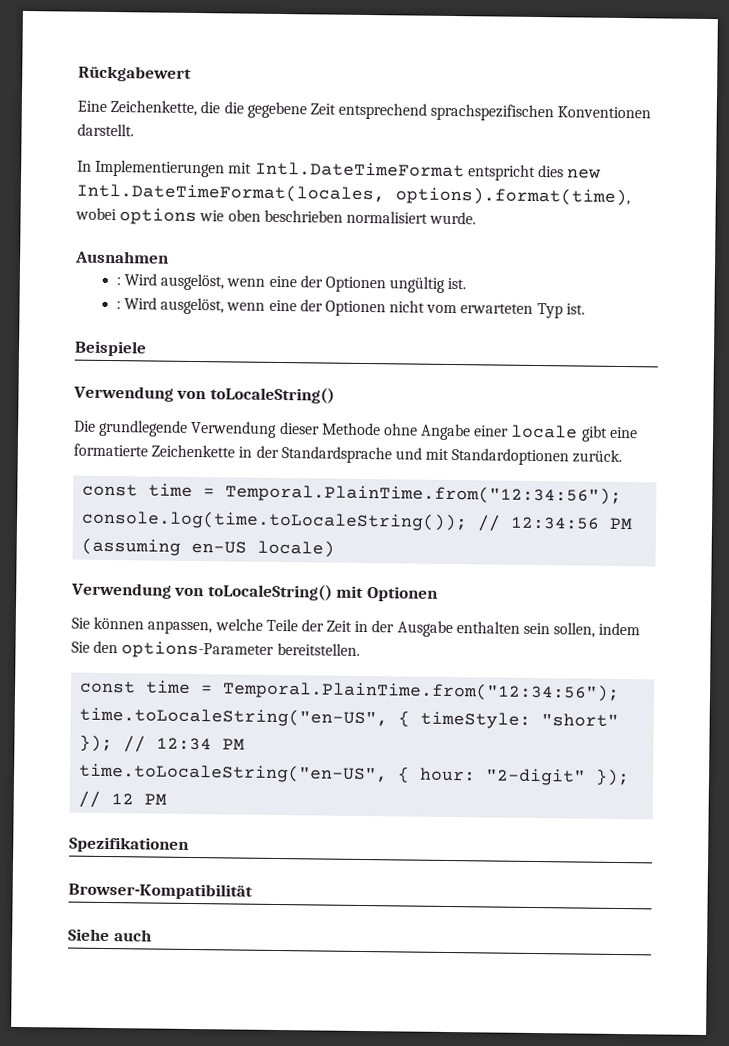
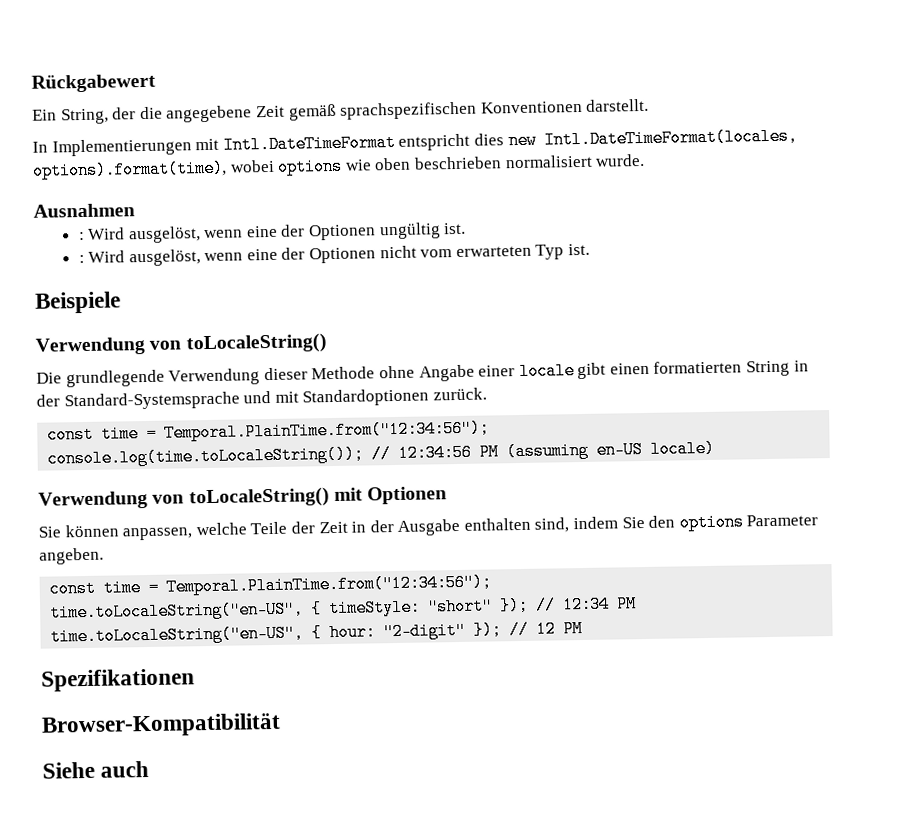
- Eine Zeichenkette, die die gegebene Zeit entsprechend sprachspezifischen Konventionen darstellt.
+ Ein String, der die angegebene Zeit gemäß sprachspezifischen Konventionen darstellt.
- Die grundlegende Verwendung dieser Methode ohne Angabe einer locale gibt eine formatierte Zeichenkette in der Standardsprache und mit Standardoptionen zurück.
+ Die grundlegende Verwendung dieser Methode ohne Angabe einer locale gibt einen formatierten String in der Standard-Systemsprache und mit Standardoptionen zurück.
- Sie können anpassen, welche Teile der Zeit in der Ausgabe enthalten sein sollen, indem Sie den options-Parameter bereitstellen.
+ Sie können anpassen, welche Teile der Zeit in der Ausgabe enthalten sind, indem Sie den options Parameter angeben.

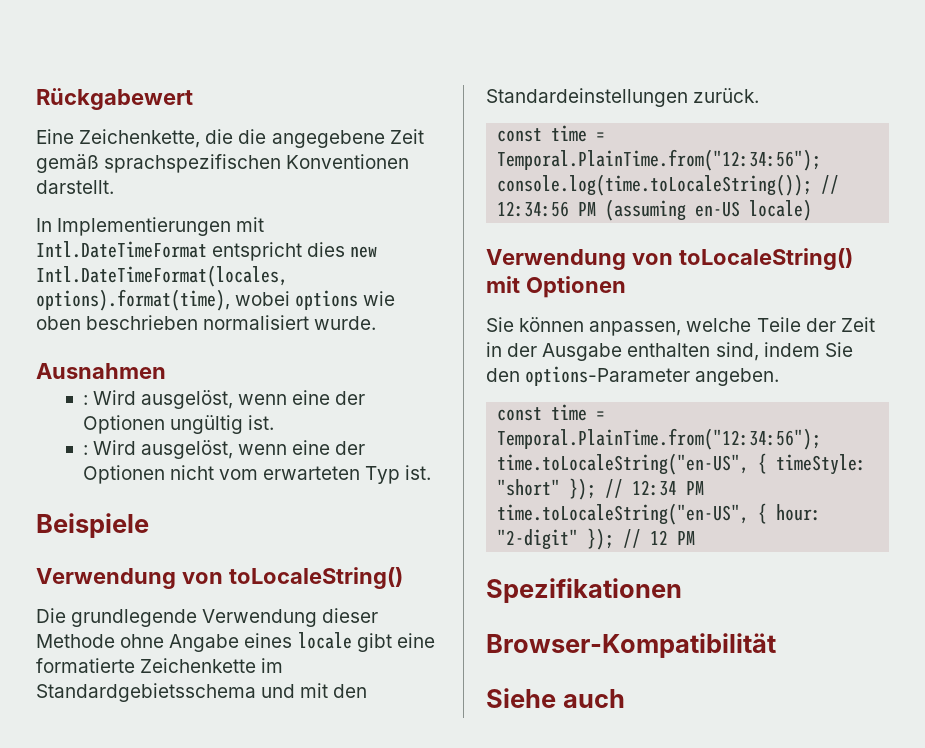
- Ein String, der die angegebene Zeit gemäß sprachspezifischen Konventionen darstellt.
+ Eine Zeichenkette, die die angegebene Zeit gemäß sprachspezifischen Konventionen darstellt.
- Die grundlegende Verwendung dieser Methode ohne Angabe einer locale gibt einen formatierten String in der Standard-Systemsprache und mit Standardoptionen zurück.
+ Die grundlegende Verwendung dieser Methode ohne Angabe eines locale gibt eine formatierte Zeichenkette im Standardgebietsschema und mit den Standardeinstellungen zurück.
- Sie können anpassen, welche Teile der Zeit in der Ausgabe enthalten sind, indem Sie den options Parameter angeben.
+ Sie können anpassen, welche Teile der Zeit in der Ausgabe enthalten sind, indem Sie den options-Parameter angeben.

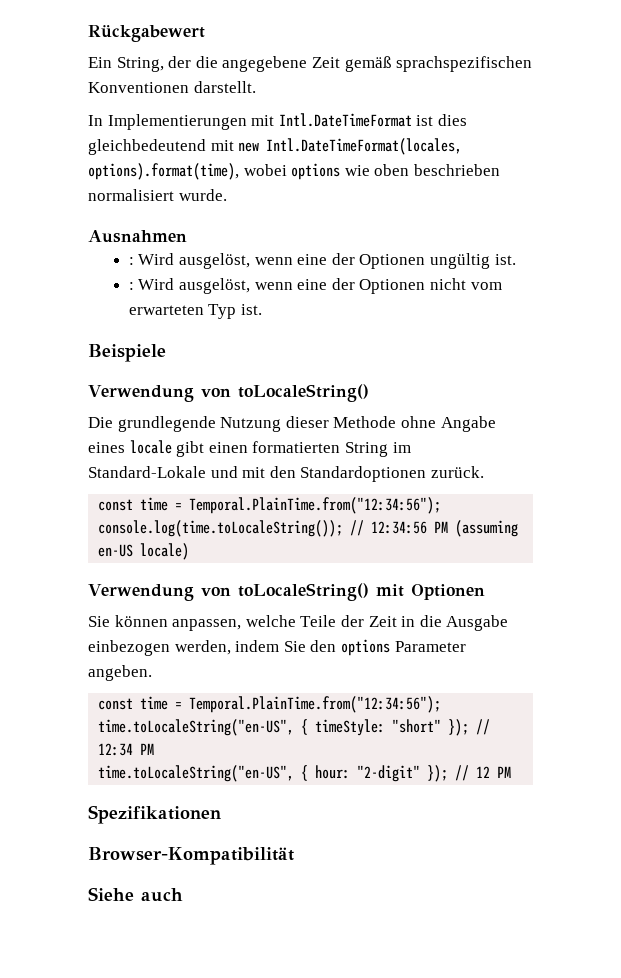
- Eine Zeichenkette, die die angegebene Zeit gemäß sprachspezifischen Konventionen darstellt.
+ Ein String, der die angegebene Zeit gemäß sprachspezifischen Konventionen darstellt.
- In Implementierungen mit Intl.DateTimeFormat entspricht dies new Intl.DateTimeFormat(locales, options).format(time), wobei options wie oben beschrieben normalisiert wurde.
+ In Implementierungen mit Intl.DateTimeFormat ist dies gleichbedeutend mit new Intl.DateTimeFormat(locales, options).format(time), wobei options wie oben beschrieben normalisiert wurde.
- Die grundlegende Verwendung dieser Methode ohne Angabe eines locale gibt eine formatierte Zeichenkette im Standardgebietsschema und mit den Standardeinstellungen zurück.
+ Die grundlegende Nutzung dieser Methode ohne Angabe eines locale gibt einen formatierten String im Standard-Lokale und mit den Standardoptionen zurück.
- Sie können anpassen, welche Teile der Zeit in der Ausgabe enthalten sind, indem Sie den options-Parameter angeben.
+ Sie können anpassen, welche Teile der Zeit in die Ausgabe einbezogen werden, indem Sie den options Parameter angeben.

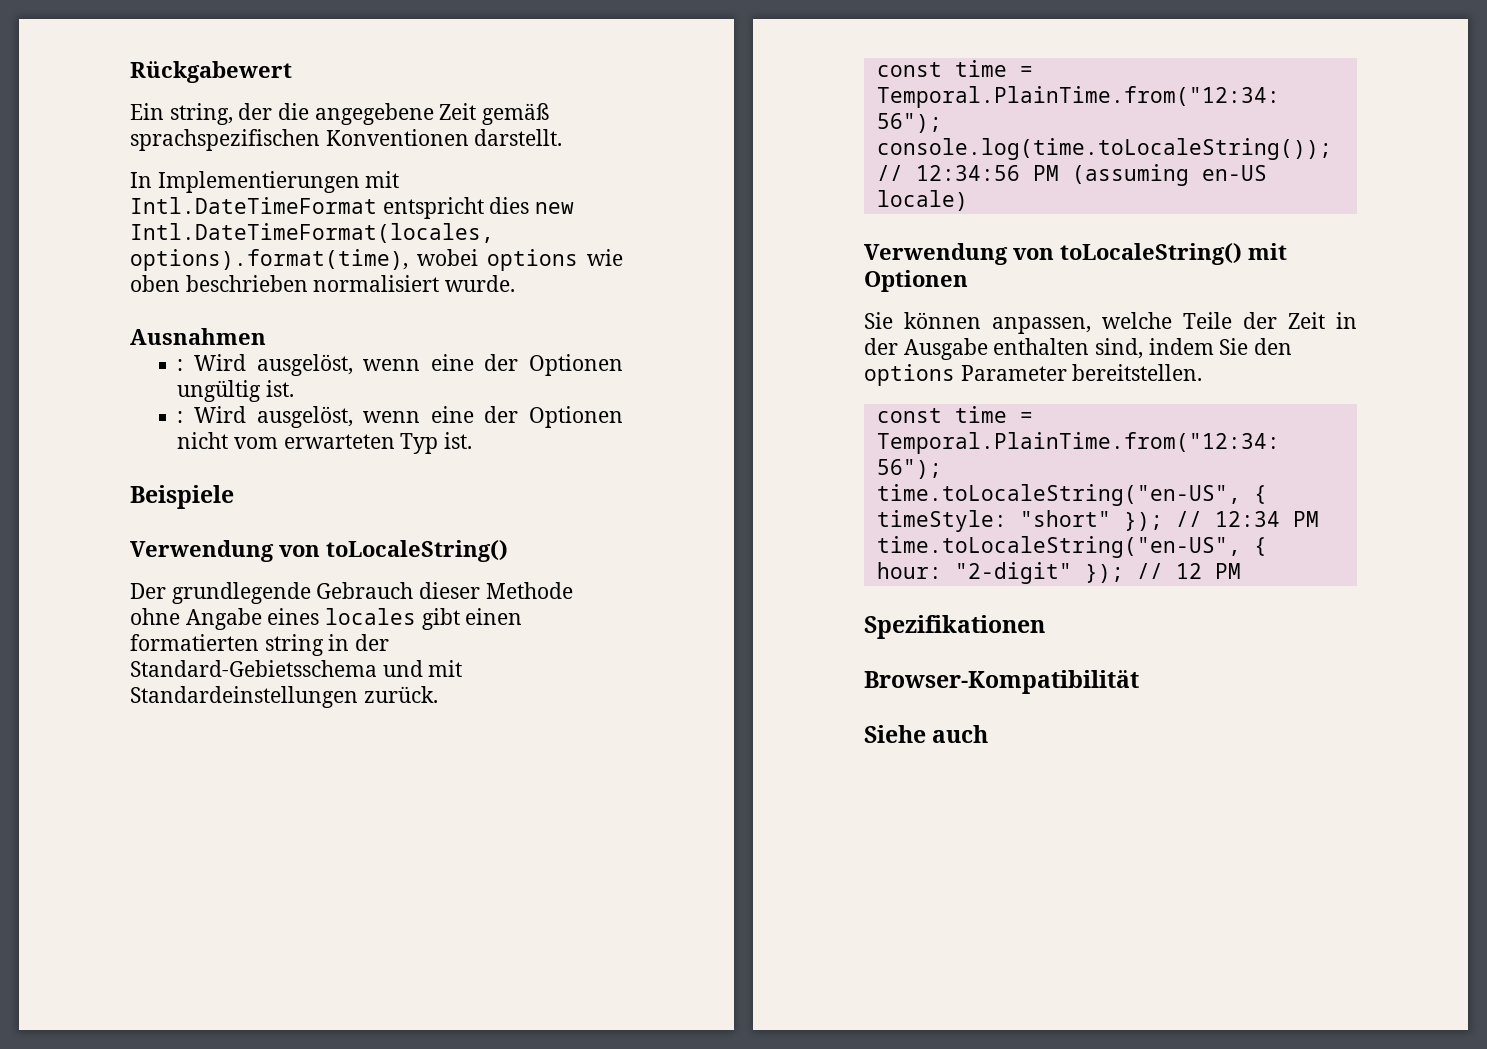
- Ein String, der die angegebene Zeit gemäß sprachspezifischen Konventionen darstellt.
+ Ein string, der die angegebene Zeit gemäß sprachspezifischen Konventionen darstellt.
- In Implementierungen mit Intl.DateTimeFormat ist dies gleichbedeutend mit new Intl.DateTimeFormat(locales, options).format(time), wobei options wie oben beschrieben normalisiert wurde.
+ In Implementierungen mit Intl.DateTimeFormat entspricht dies new Intl.DateTimeFormat(locales, options).format(time), wobei options wie oben beschrieben normalisiert wurde.
- Die grundlegende Nutzung dieser Methode ohne Angabe eines locale gibt einen formatierten String im Standard-Lokale und mit den Standardoptionen zurück.
+ Der grundlegende Gebrauch dieser Methode ohne Angabe eines locales gibt einen formatierten string in der Standard-Gebietsschema und mit Standardeinstellungen zurück.
- Sie können anpassen, welche Teile der Zeit in die Ausgabe einbezogen werden, indem Sie den options Parameter angeben.
+ Sie können anpassen, welche Teile der Zeit in der Ausgabe enthalten sind, indem Sie den options Parameter bereitstellen.

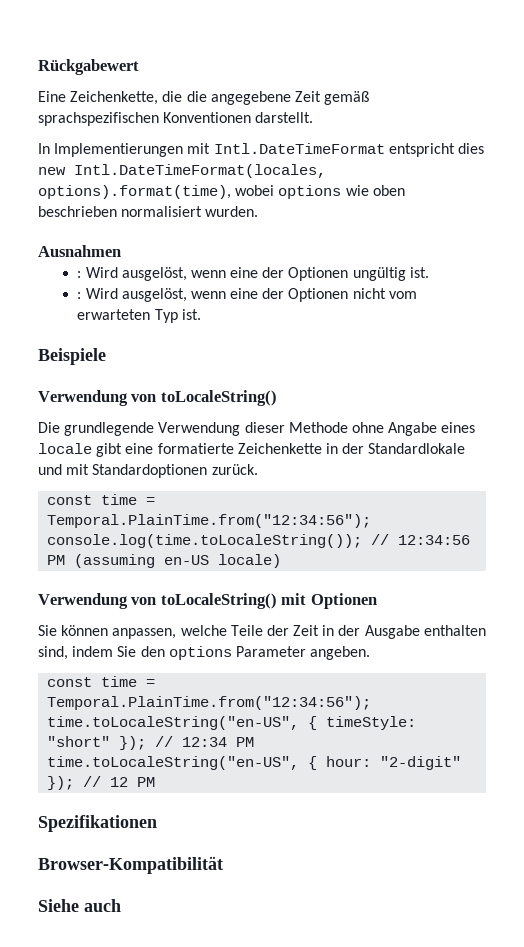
- Ein string, der die angegebene Zeit gemäß sprachspezifischen Konventionen darstellt.
+ Eine Zeichenkette, die die angegebene Zeit gemäß sprachspezifischen Konventionen darstellt.
- In Implementierungen mit Intl.DateTimeFormat entspricht dies new Intl.DateTimeFormat(locales, options).format(time), wobei options wie oben beschrieben normalisiert wurde.
+ In Implementierungen mit Intl.DateTimeFormat entspricht dies new Intl.DateTimeFormat(locales, options).format(time), wobei options wie oben beschrieben normalisiert wurden.
- Der grundlegende Gebrauch dieser Methode ohne Angabe eines locales gibt einen formatierten string in der Standard-Gebietsschema und mit Standardeinstellungen zurück.
+ Die grundlegende Verwendung dieser Methode ohne Angabe eines locale gibt eine formatierte Zeichenkette in der Standardlokale und mit Standardoptionen zurück.
- Sie können anpassen, welche Teile der Zeit in der Ausgabe enthalten sind, indem Sie den options Parameter bereitstellen.
+ Sie können anpassen, welche Teile der Zeit in der Ausgabe enthalten sind, indem Sie den options Parameter angeben.

